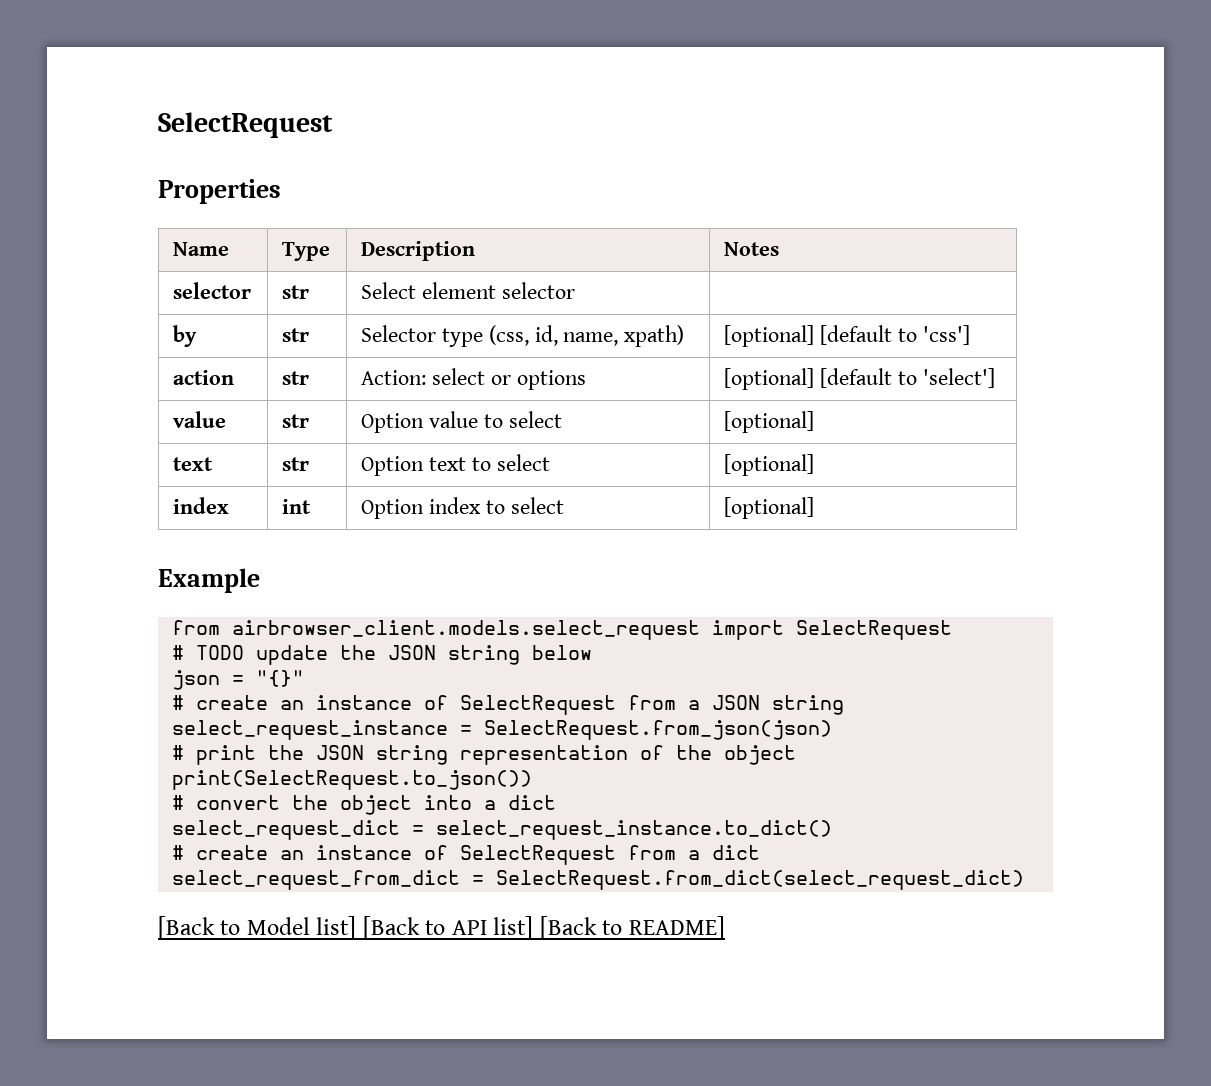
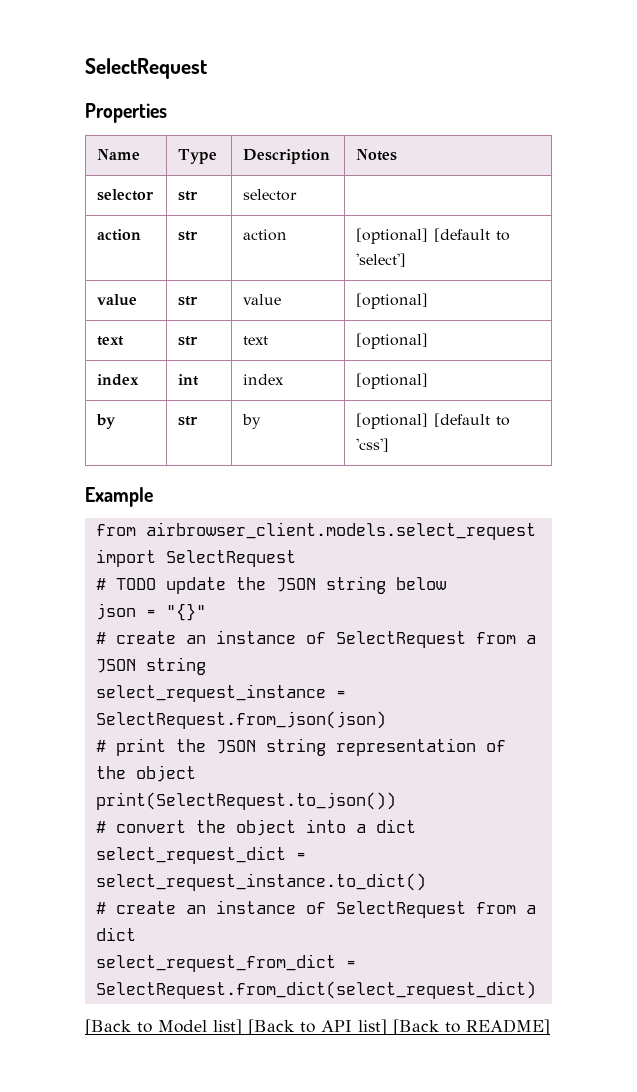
- selector | str | Select element selector |
+ selector | str | selector |
- by | str | Selector type (css, id, name, xpath) | [optional] [default to 'css']
- action | str | Action: select or options | [optional] [default to 'select']
+ action | str | action | [optional] [default to 'select']
- value | str | Option value to select | [optional]
+ value | str | value | [optional]
- text | str | Option text to select | [optional]
+ text | str | text | [optional]
- index | int | Option index to select | [optional]
+ index | int | index | [optional]
+ by | str | by | [optional] [default to 'css']

